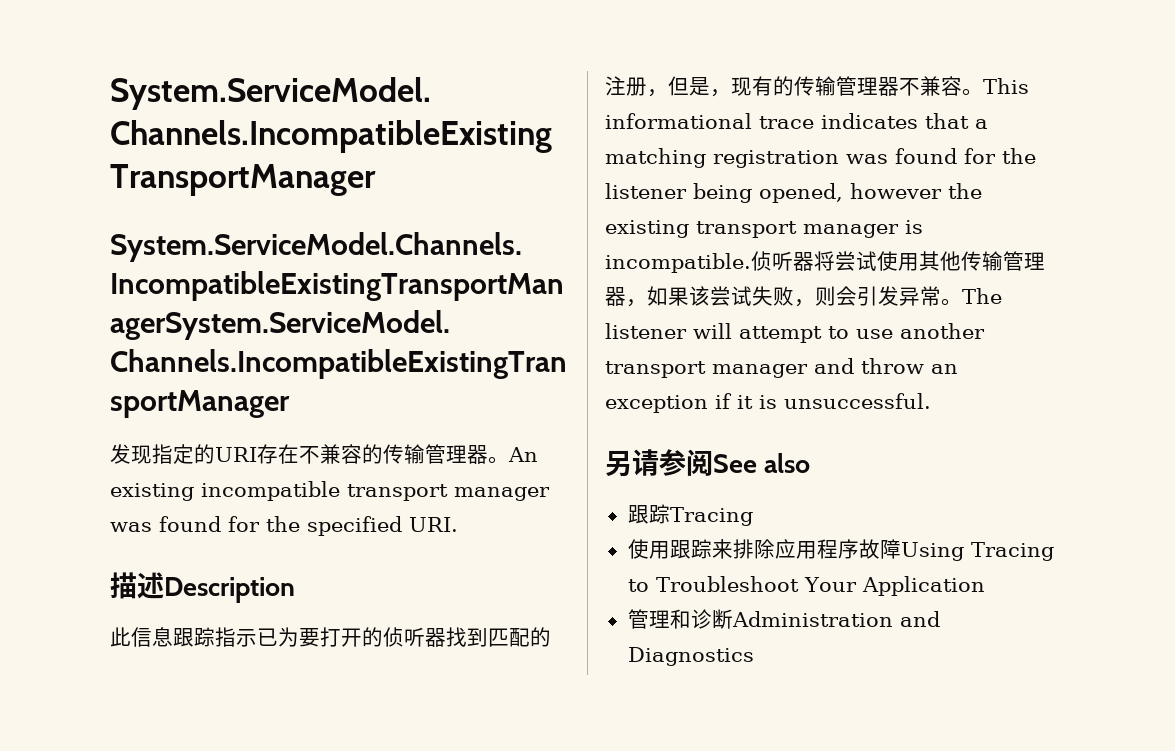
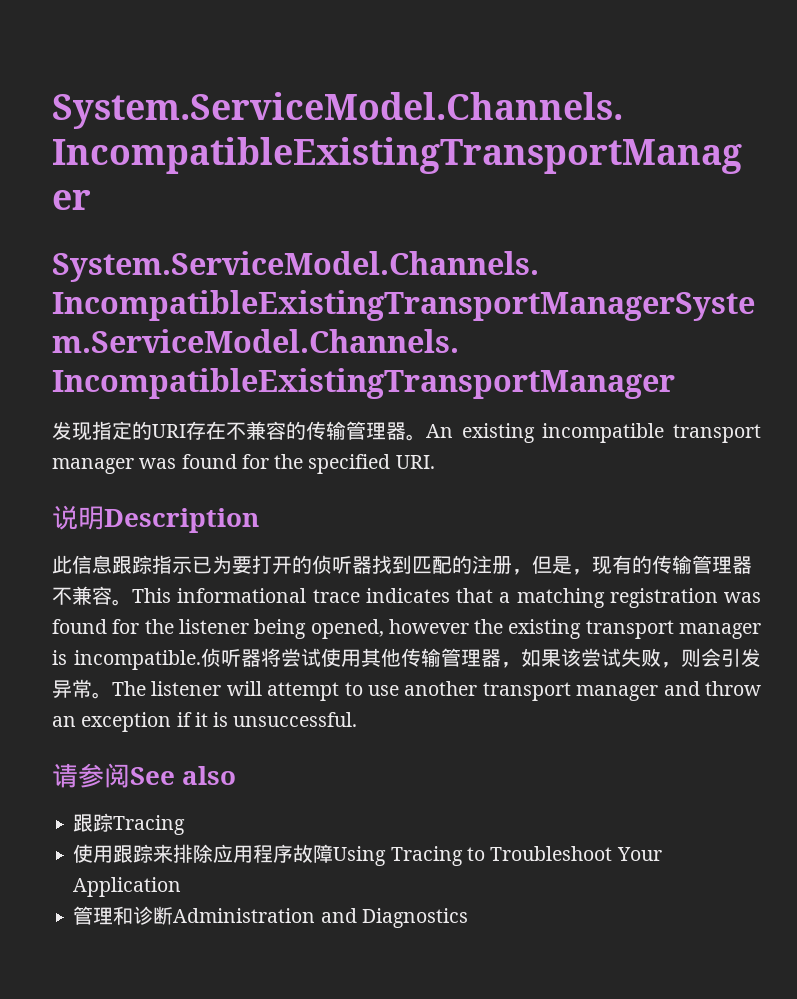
- 描述Description
+ 说明Description
- 另请参阅See also
+ 请参阅See also

